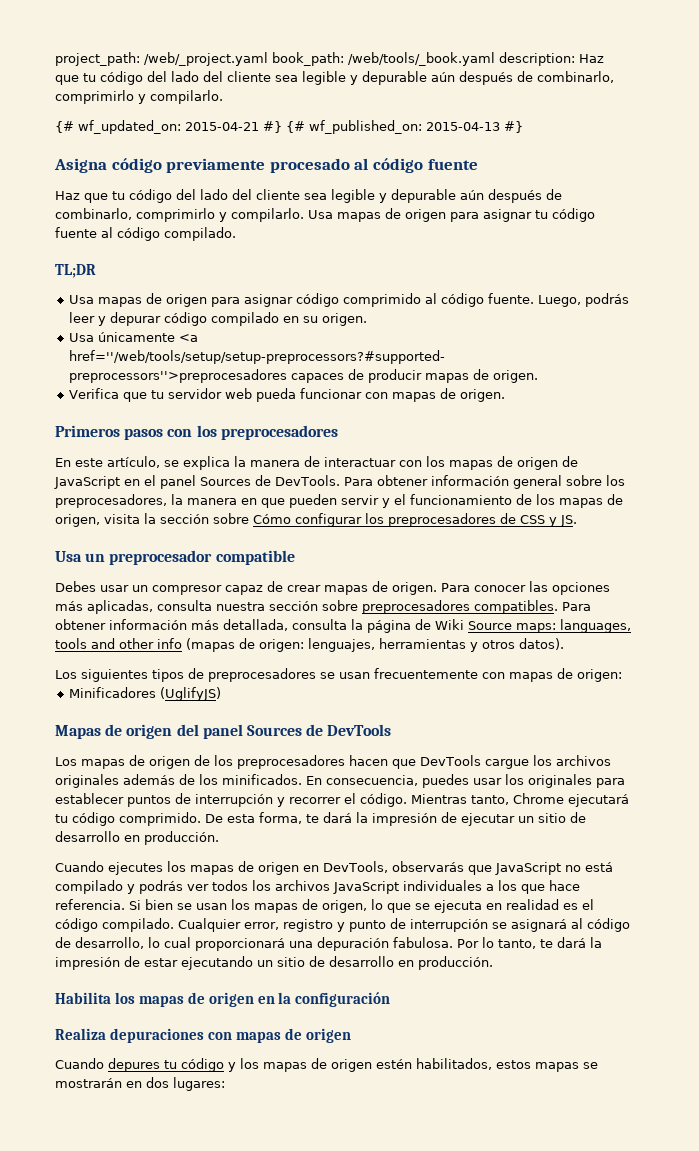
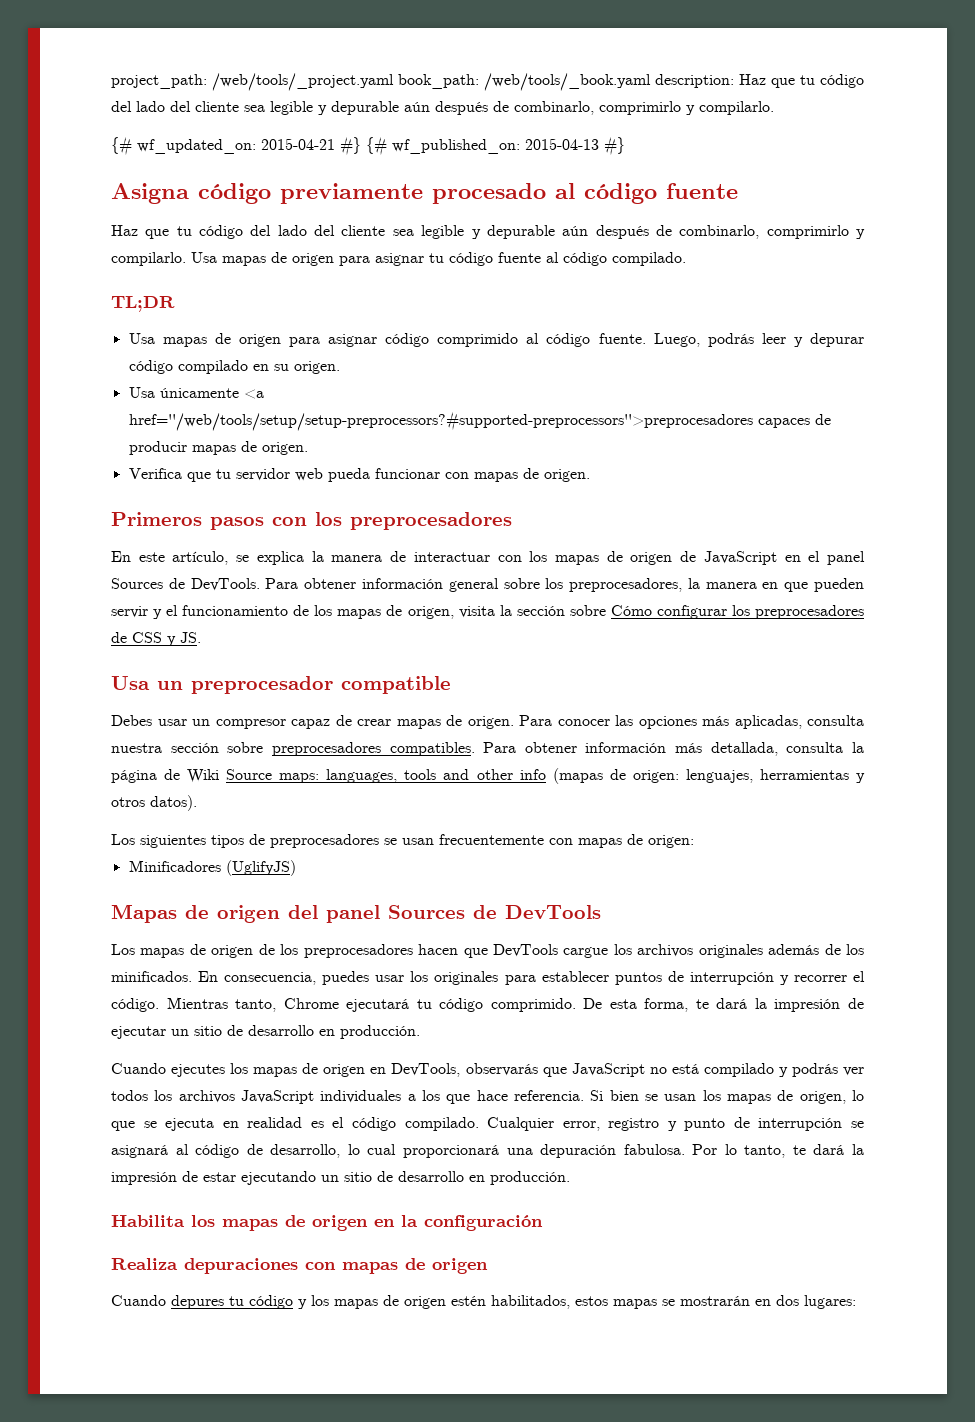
- project_path: /web/_project.yaml book_path: /web/tools/_book.yaml description: Haz que tu código del lado del cliente sea legible y depurable aún después de combinarlo, comprimirlo y compilarlo.
+ project_path: /web/tools/_project.yaml book_path: /web/tools/_book.yaml description: Haz que tu código del lado del cliente sea legible y depurable aún después de combinarlo, comprimirlo y compilarlo.

